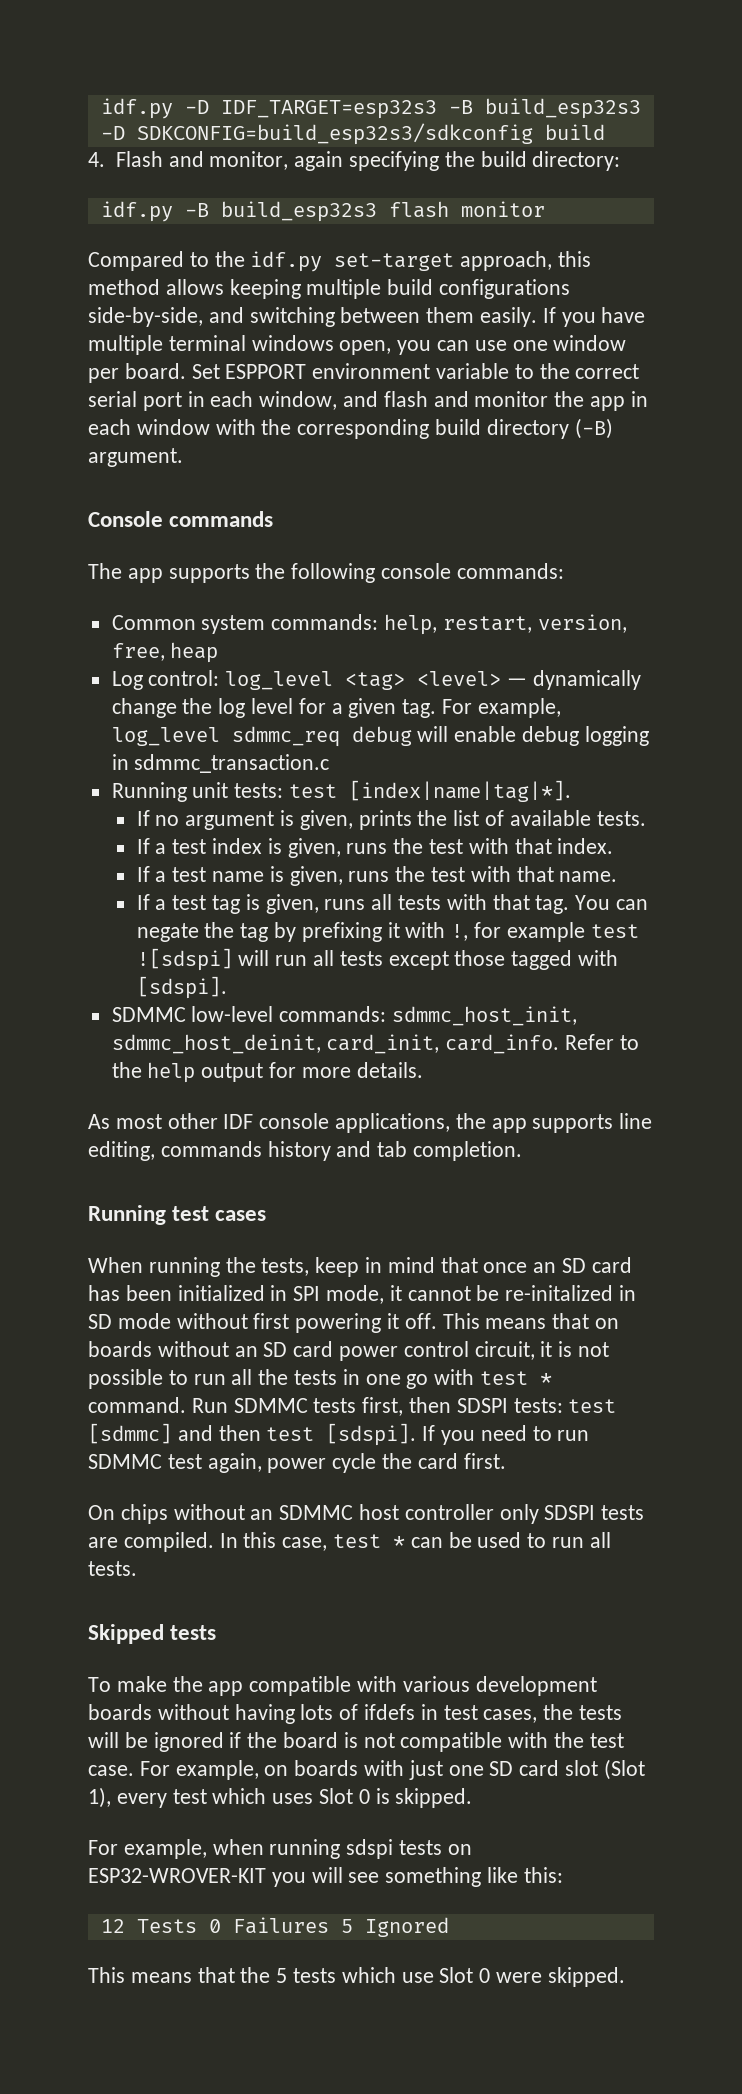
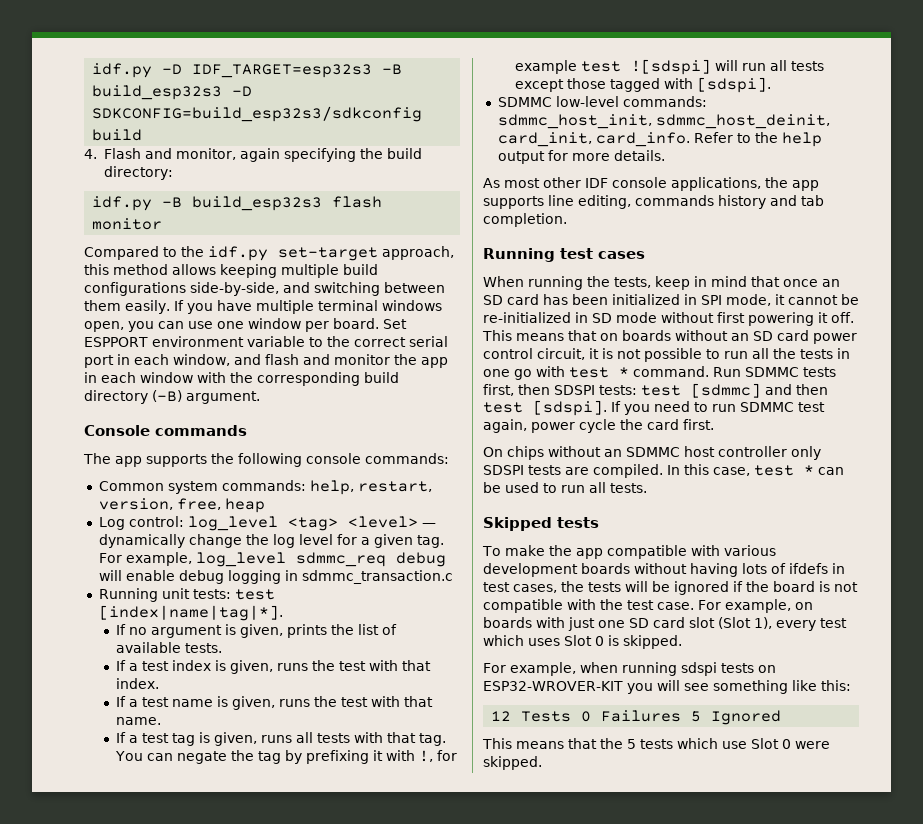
- When running the tests, keep in mind that once an SD card has been initialized in SPI mode, it cannot be re-initalized in SD mode without first powering it off.
+ When running the tests, keep in mind that once an SD card has been initialized in SPI mode, it cannot be re-initialized in SD mode without first powering it off.

